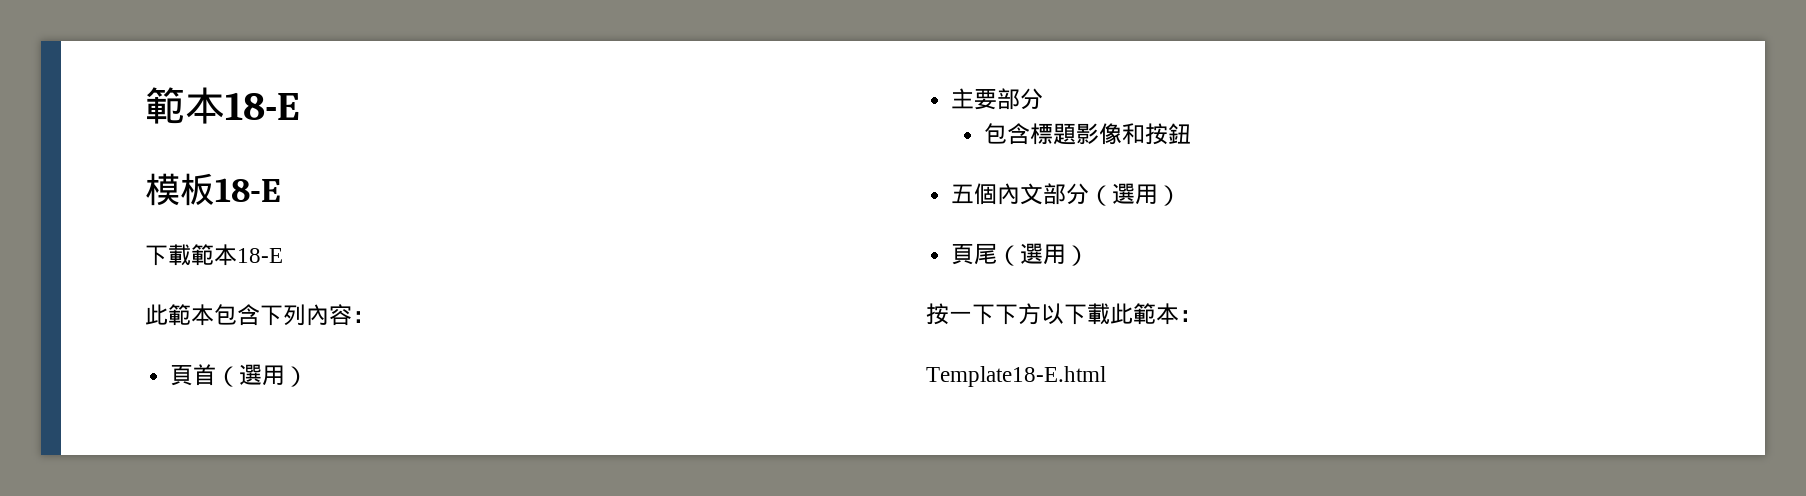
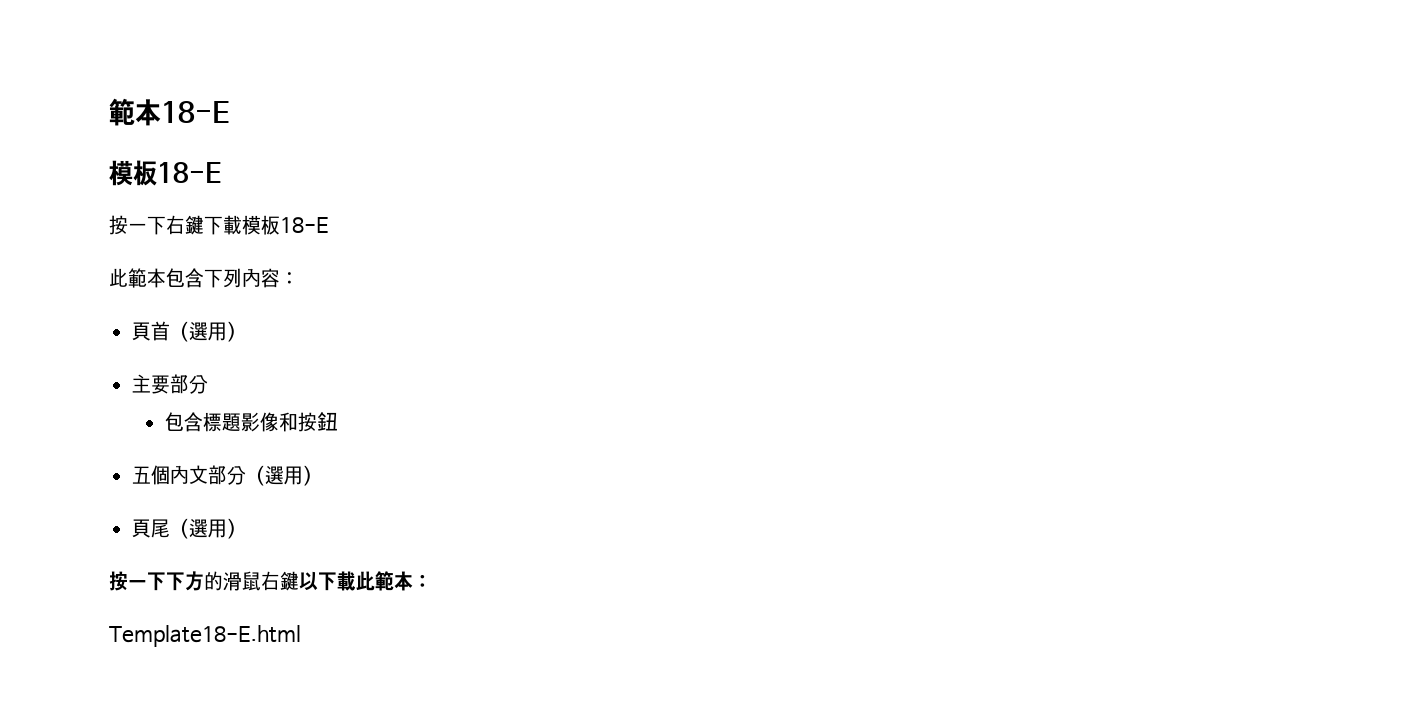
- 下載範本18-E
+ 按一下右鍵下載模板18-E
- 按一下下方以下載此範本：
+ 按一下下方的滑鼠右鍵以下載此範本：

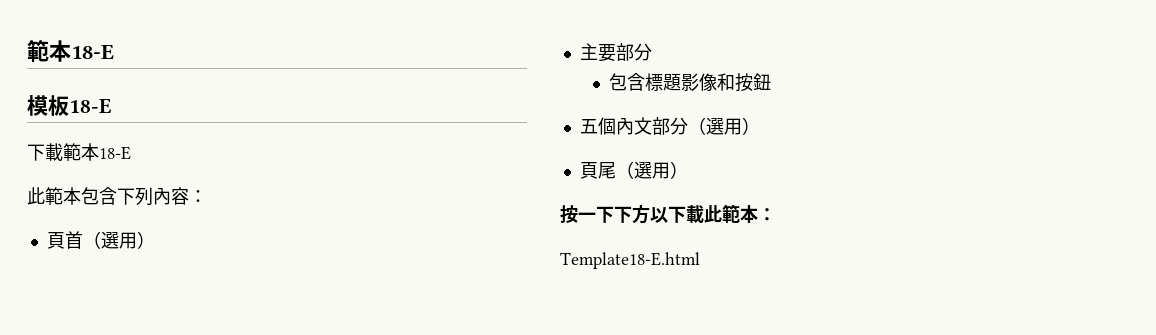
- 按一下右鍵下載模板18-E
+ 下載範本18-E
- 按一下下方的滑鼠右鍵以下載此範本：
+ 按一下下方以下載此範本：

